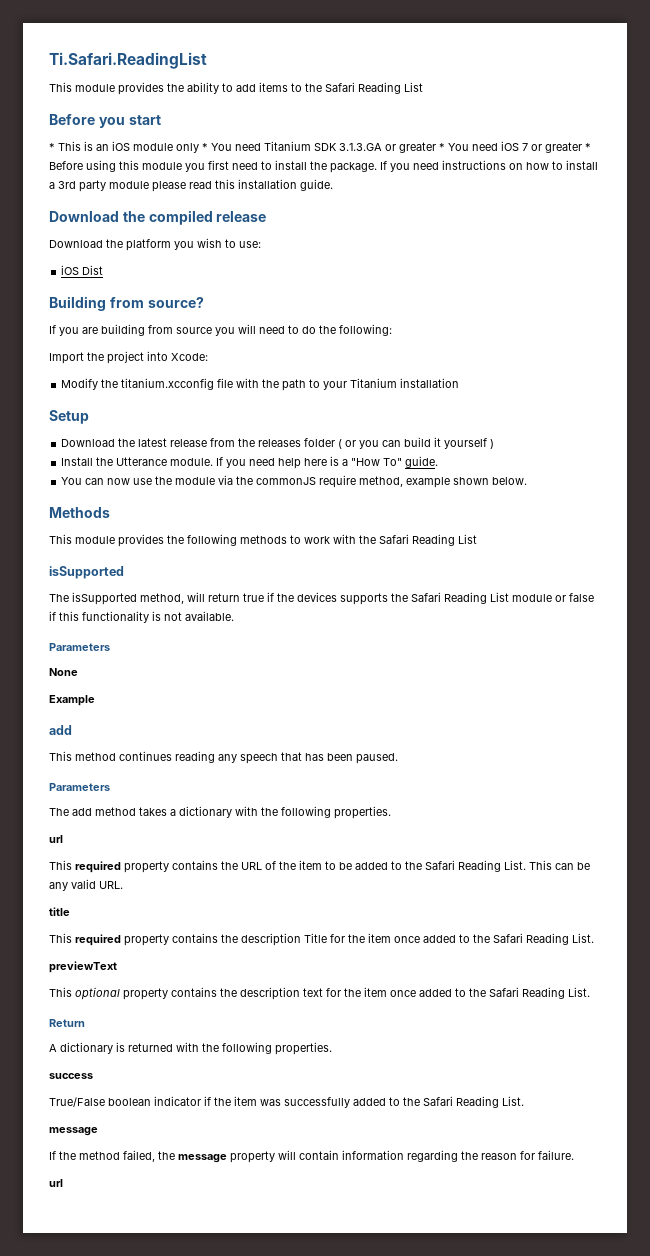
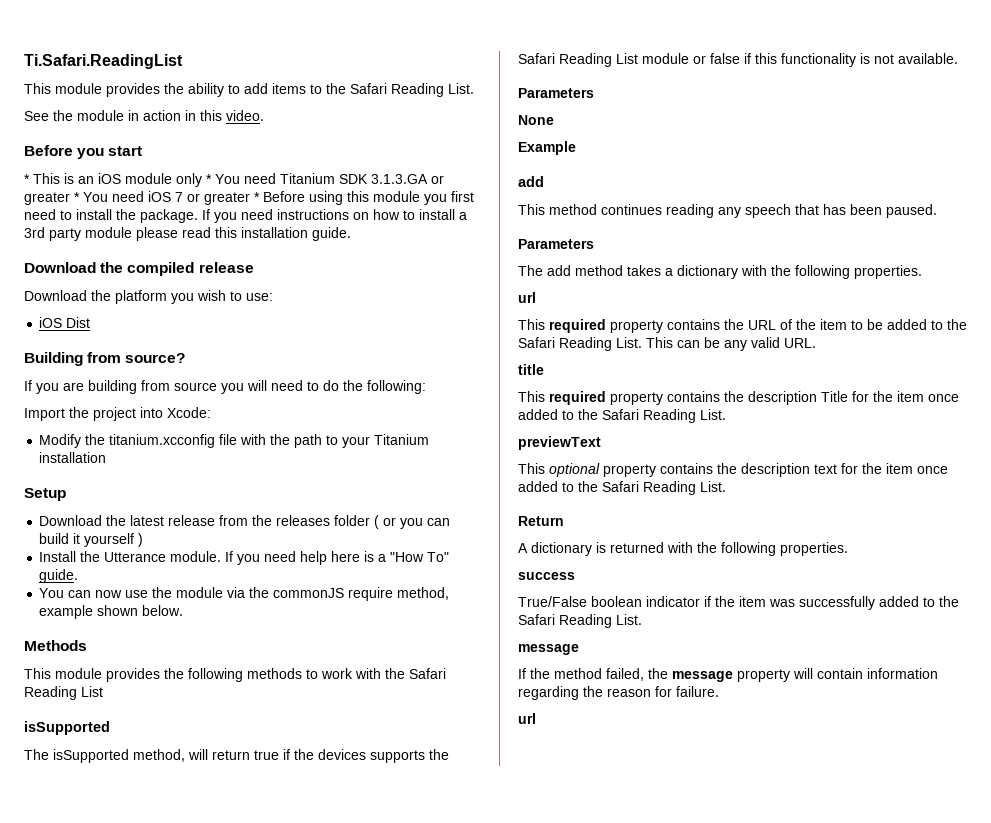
- This module provides the ability to add items to the Safari Reading List
+ This module provides the ability to add items to the Safari Reading List.
+ See the module in action in this video.

